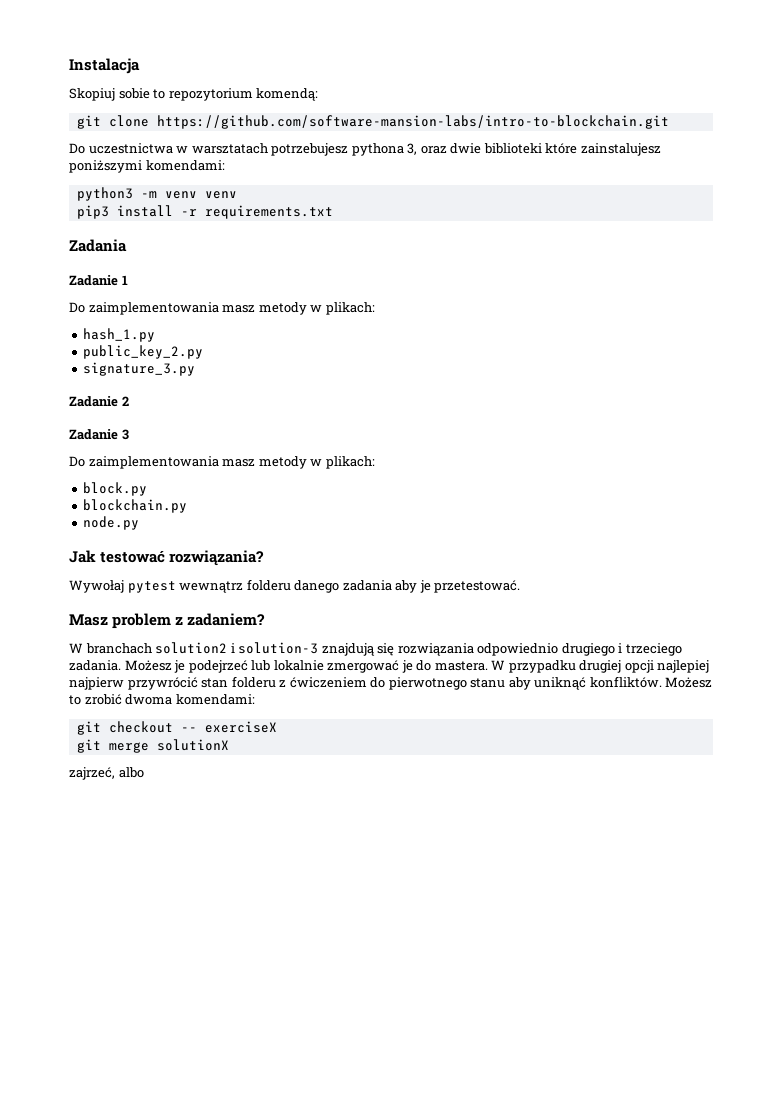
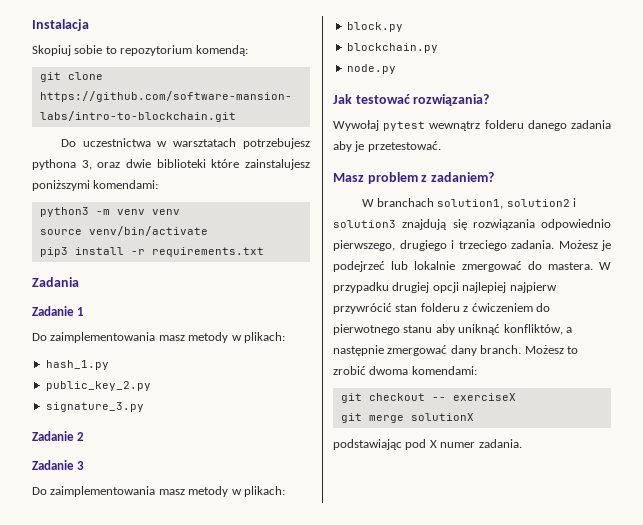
+ source venv/bin/activate
- W branchach solution2 i solution-3 znajdują się rozwiązania odpowiednio drugiego i trzeciego zadania.
+ W branchach solution1, solution2 i solution3 znajdują się rozwiązania odpowiednio pierwszego, drugiego i trzeciego zadania.
- Możesz je podejrzeć lub lokalnie zmergować je do mastera.
+ Możesz je podejrzeć lub lokalnie zmergować do mastera.
- W przypadku drugiej opcji najlepiej najpierw przywrócić stan folderu z ćwiczeniem do pierwotnego stanu aby uniknąć konfliktów.
+ W przypadku drugiej opcji najlepiej najpierw przywrócić stan folderu z ćwiczeniem do pierwotnego stanu aby uniknąć konfliktów, a następnie zmergować dany branch.
- zajrzeć, albo
+ podstawiając pod X numer zadania.

